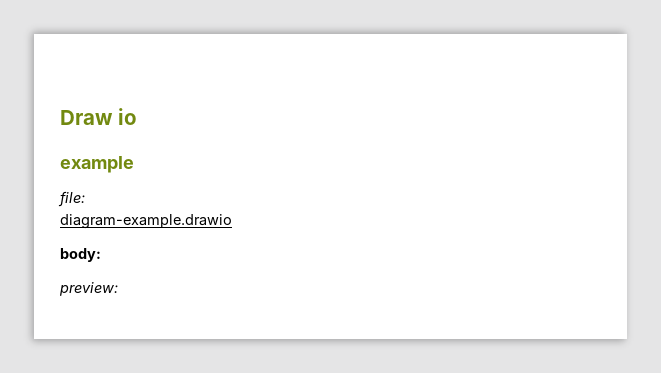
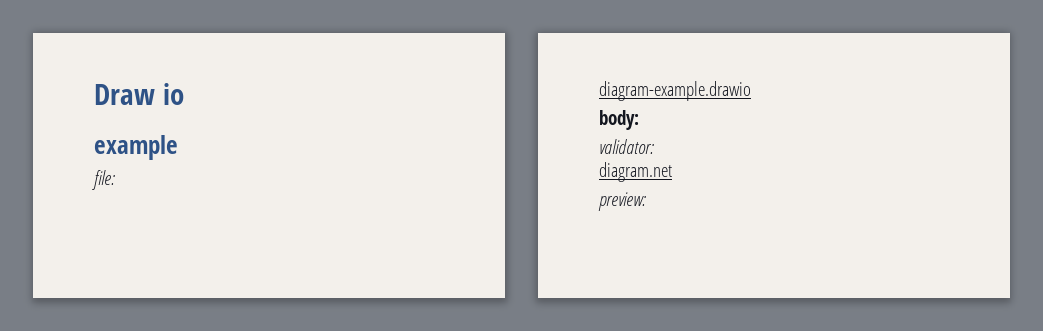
+ validator:
+ diagram.net

